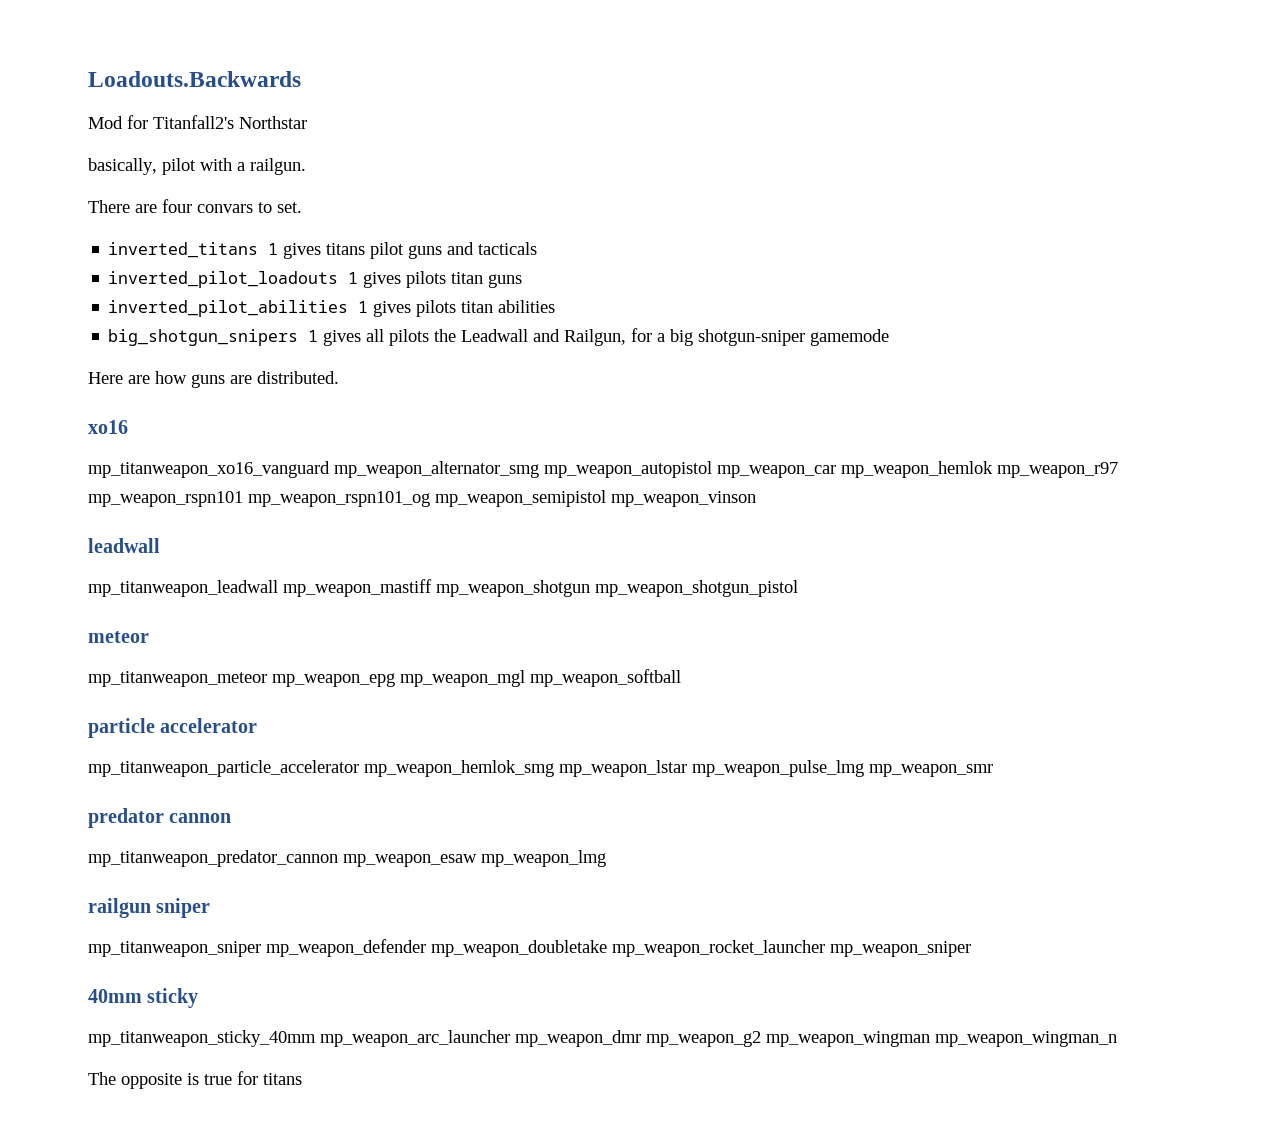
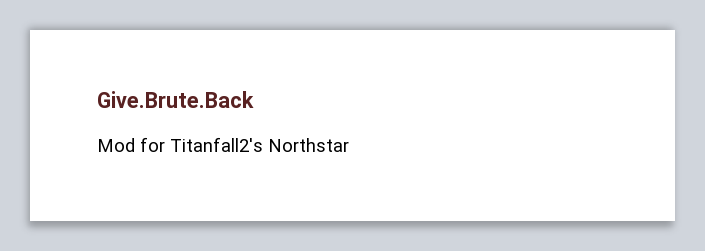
- Loadouts.Backwards
+ Give.Brute.Back
- basically, pilot with a railgun.
- There are four convars to set.
- inverted_titans 1 gives titans pilot guns and tacticals
- inverted_pilot_loadouts 1 gives pilots titan guns
- inverted_pilot_abilities 1 gives pilots titan abilities
- big_shotgun_snipers 1 gives all pilots the Leadwall and Railgun, for a big shotgun-sniper gamemode
- Here are how guns are distributed.
- xo16
- mp_titanweapon_xo16_vanguard mp_weapon_alternator_smg mp_weapon_autopistol mp_weapon_car mp_weapon_hemlok mp_weapon_r97 mp_weapon_rspn101 mp_weapon_rspn101_og mp_weapon_semipistol mp_weapon_vinson
- leadwall
- mp_titanweapon_leadwall mp_weapon_mastiff mp_weapon_shotgun mp_weapon_shotgun_pistol
- meteor
- mp_titanweapon_meteor mp_weapon_epg mp_weapon_mgl mp_weapon_softball
- particle accelerator
- mp_titanweapon_particle_accelerator mp_weapon_hemlok_smg mp_weapon_lstar mp_weapon_pulse_lmg mp_weapon_smr
- predator cannon
- mp_titanweapon_predator_cannon mp_weapon_esaw mp_weapon_lmg
- railgun sniper
- mp_titanweapon_sniper mp_weapon_defender mp_weapon_doubletake mp_weapon_rocket_launcher mp_weapon_sniper
- 40mm sticky
- mp_titanweapon_sticky_40mm mp_weapon_arc_launcher mp_weapon_dmr mp_weapon_g2 mp_weapon_wingman mp_weapon_wingman_n
- The opposite is true for titans

